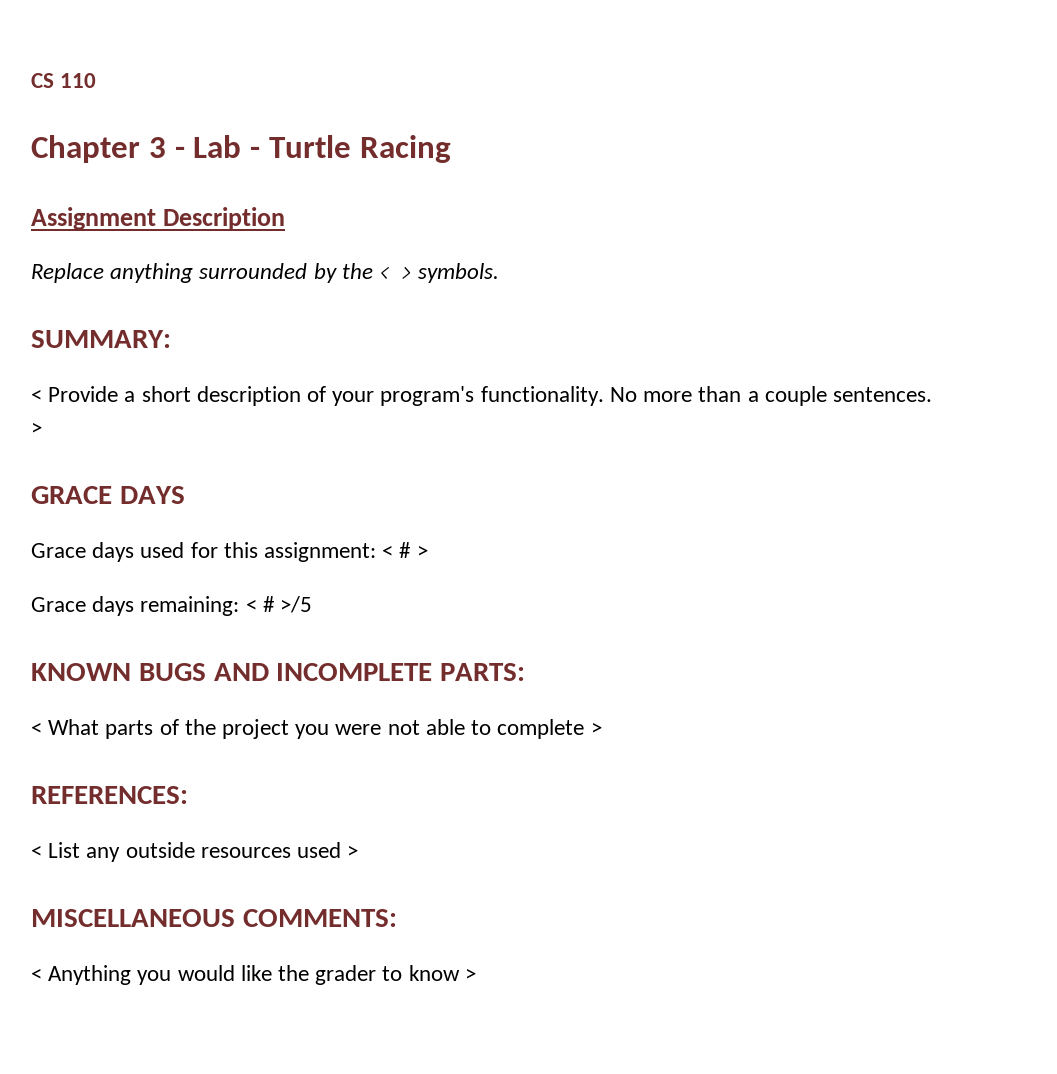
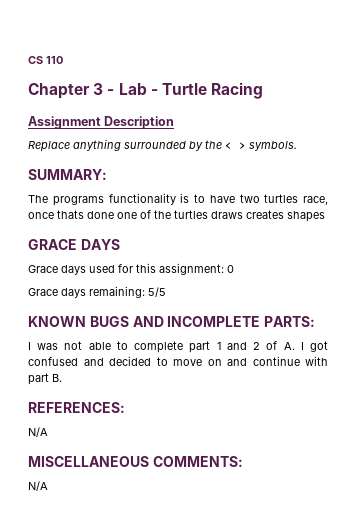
- < Provide a short description of your program's functionality. No more than a couple sentences. >
+ The programs functionality is to have two turtles race, once thats done one of the turtles draws creates shapes
- Grace days used for this assignment: < # >
+ Grace days used for this assignment: 0
- Grace days remaining: < # >/5
+ Grace days remaining: 5/5
- < What parts of the project you were not able to complete >
+ I was not able to complete part 1 and 2 of A. I got confused and decided to move on and continue with part B.
  REFERENCES:
- < List any outside resources used >
+ N/A
  MISCELLANEOUS COMMENTS:
- < Anything you would like the grader to know >
+ N/A

